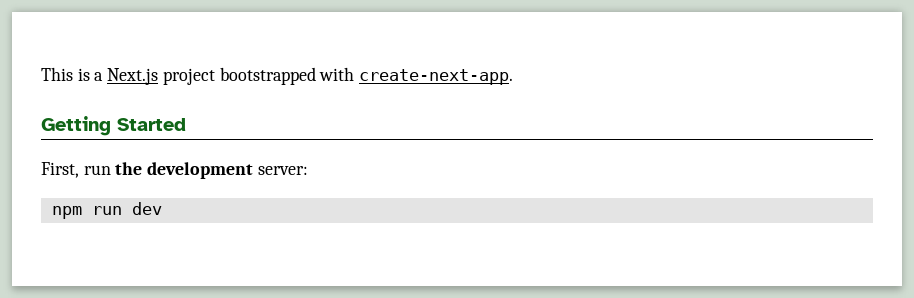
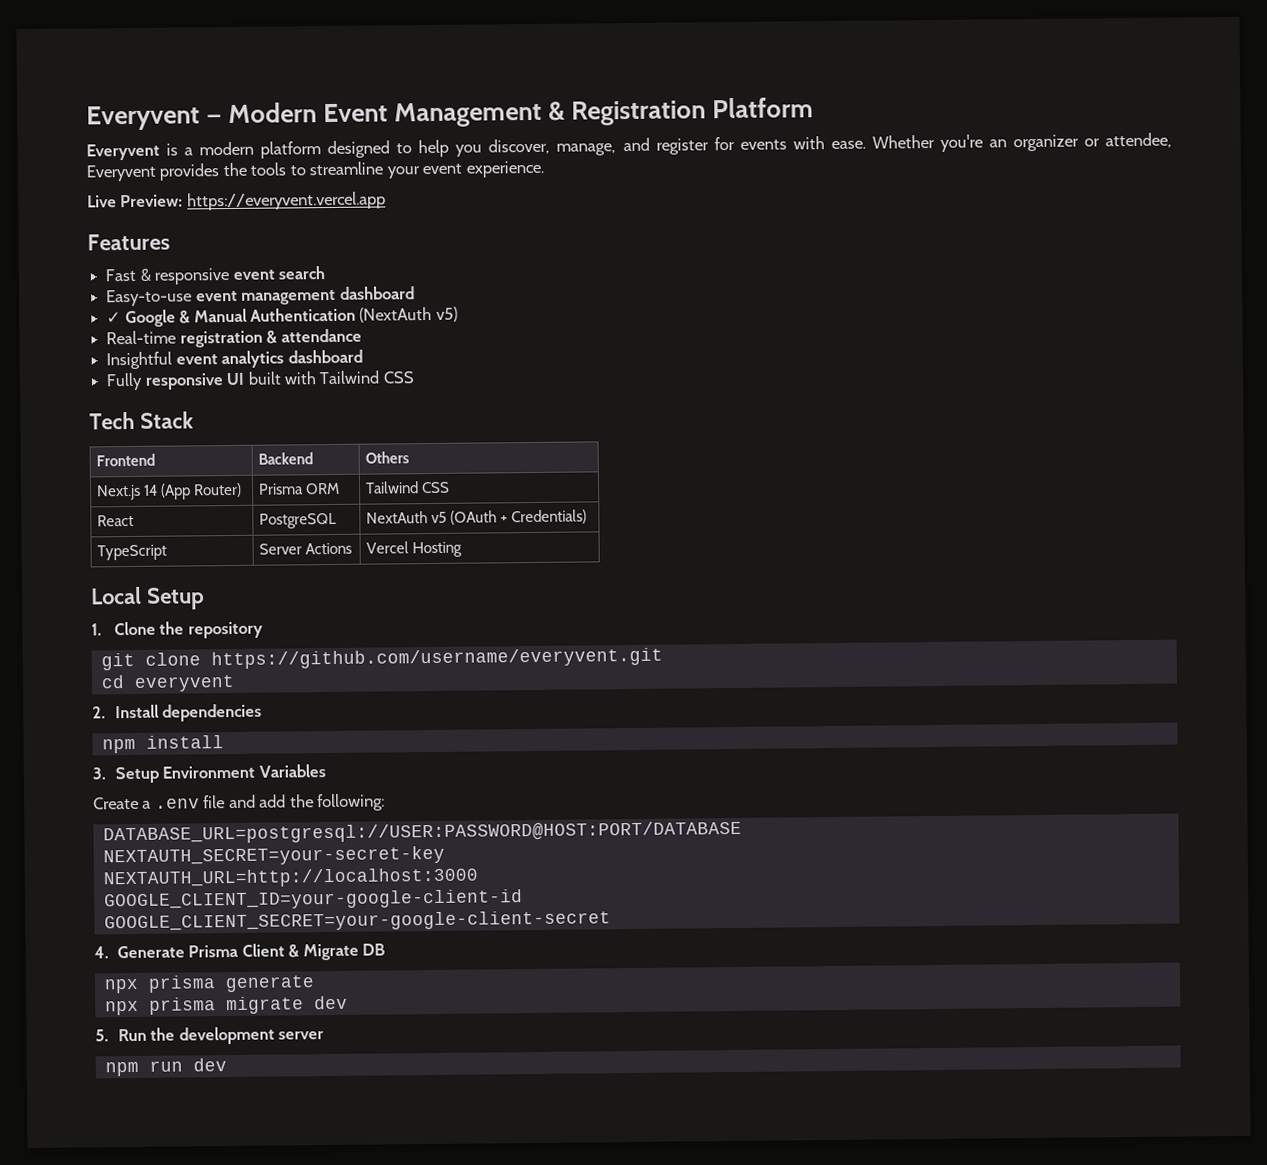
- This is a Next.js project bootstrapped with create-next-app.
- Getting Started
- First, run the development server:
+ Everyvent — Modern Event Management & Registration Platform
+ Everyvent is a modern platform designed to help you discover, manage, and register for events with ease. Whether you're an organizer or attendee, Everyvent provides the tools to streamline your event experience.
+ Live Preview: https://everyvent.vercel.app
+ Features
+ Fast & responsive event search
+ Easy-to-use event management dashboard
+ ✓ Google & Manual Authentication (NextAuth v5)
+ Real-time registration & attendance
+ Insightful event analytics dashboard
+ Fully responsive UI built with Tailwind CSS
+ Tech Stack
+ Frontend | Backend | Others
+ Next.js 14 (App Router) | Prisma ORM | Tailwind CSS
+ React | PostgreSQL | NextAuth v5 (OAuth + Credentials)
+ TypeScript | Server Actions | Vercel Hosting
+ Local Setup
+ 1. Clone the repository
+ git clone https://github.com/username/everyvent.git
+ cd everyvent
+ 2. Install dependencies
+ npm install
+ 3. Setup Environment Variables
+ Create a .env file and add the following:
+ DATABASE_URL=postgresql://USER:PASSWORD@HOST:PORT/DATABASE
+ NEXTAUTH_SECRET=your-secret-key
+ NEXTAUTH_URL=http://localhost:3000
+ GOOGLE_CLIENT_ID=your-google-client-id
+ GOOGLE_CLIENT_SECRET=your-google-client-secret
+ 4. Generate Prisma Client & Migrate DB
+ npx prisma generate
+ npx prisma migrate dev
+ 5. Run the development server

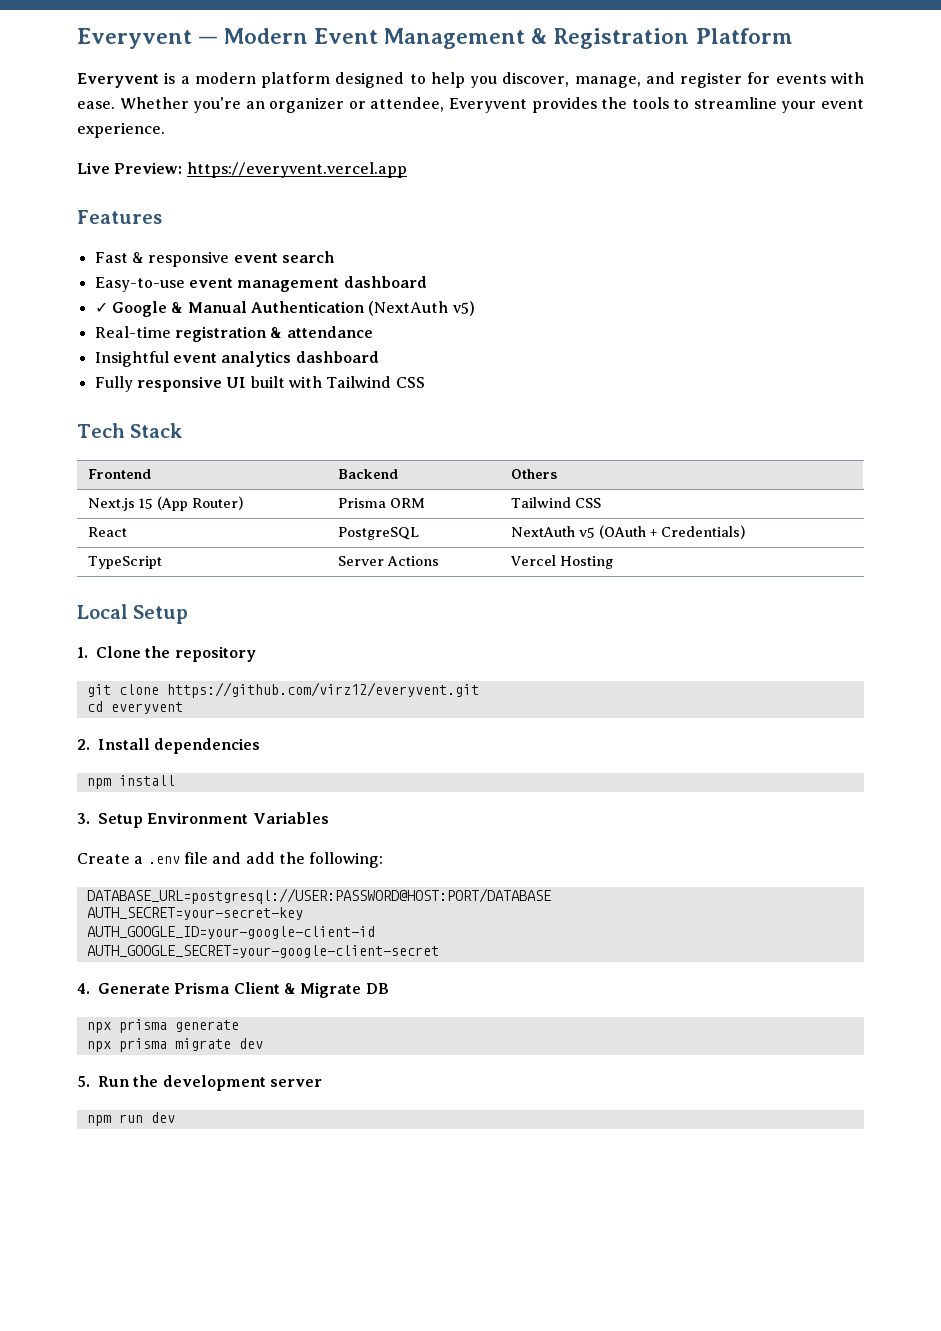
- Next.js 14 (App Router) | Prisma ORM | Tailwind CSS
+ Next.js 15 (App Router) | Prisma ORM | Tailwind CSS
- git clone https://github.com/username/everyvent.git
+ git clone https://github.com/virz12/everyvent.git
- NEXTAUTH_SECRET=your-secret-key
- NEXTAUTH_URL=http://localhost:3000
- GOOGLE_CLIENT_ID=your-google-client-id
- GOOGLE_CLIENT_SECRET=your-google-client-secret
+ AUTH_SECRET=your-secret-key
+ AUTH_GOOGLE_ID=your-google-client-id
+ AUTH_GOOGLE_SECRET=your-google-client-secret

